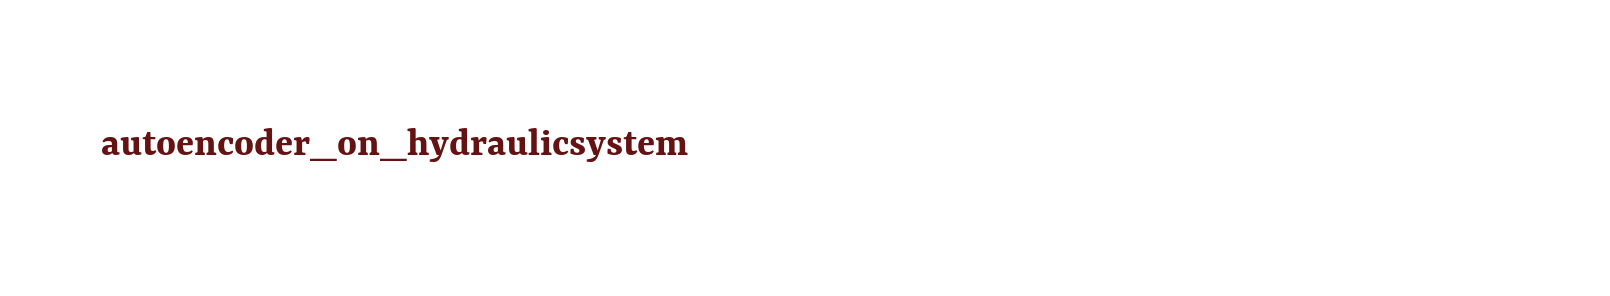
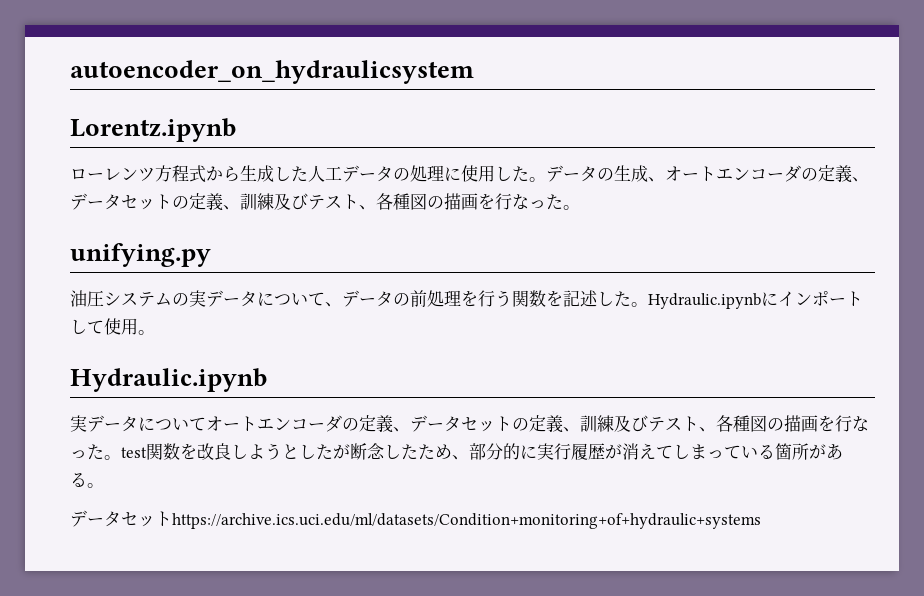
+ Lorentz.ipynb
+ ローレンツ方程式から生成した人工データの処理に使用した。データの生成、オートエンコーダの定義、データセットの定義、訓練及びテスト、各種図の描画を行なった。
+ unifying.py
+ 油圧システムの実データについて、データの前処理を行う関数を記述した。Hydraulic.ipynbにインポートして使用。
+ Hydraulic.ipynb
+ 実データについてオートエンコーダの定義、データセットの定義、訓練及びテスト、各種図の描画を行なった。test関数を改良しようとしたが断念したため、部分的に実行履歴が消えてしまっている箇所がある。
+ データセットhttps://archive.ics.uci.edu/ml/datasets/Condition+monitoring+of+hydraulic+systems

